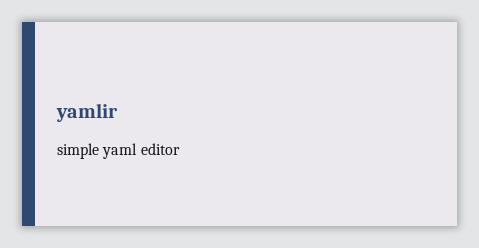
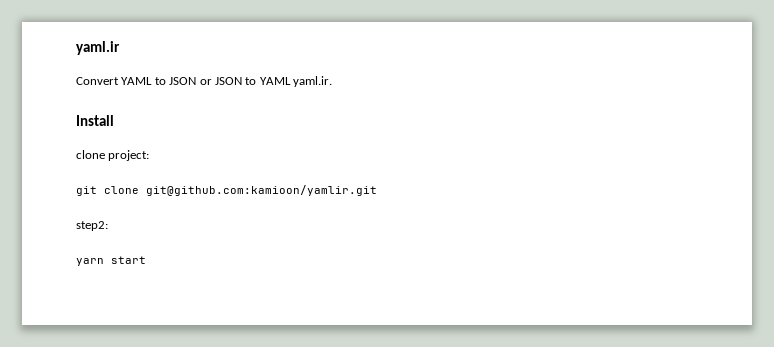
- yamlir
- simple yaml editor
+ yaml.ir
+ Convert YAML to JSON or JSON to YAML yaml.ir.
+ Install
+ clone project:
+ git clone git@github.com:kamioon/yamlir.git
+ step2:
+ yarn start

